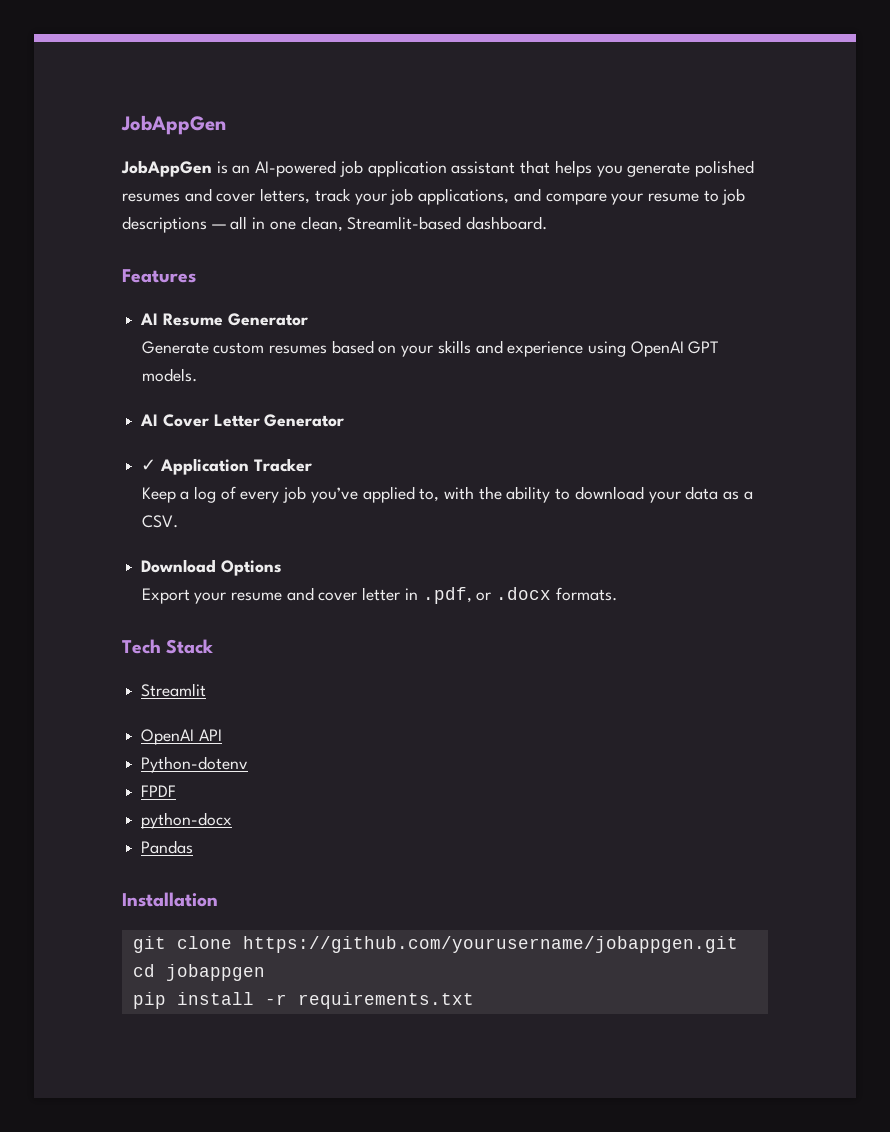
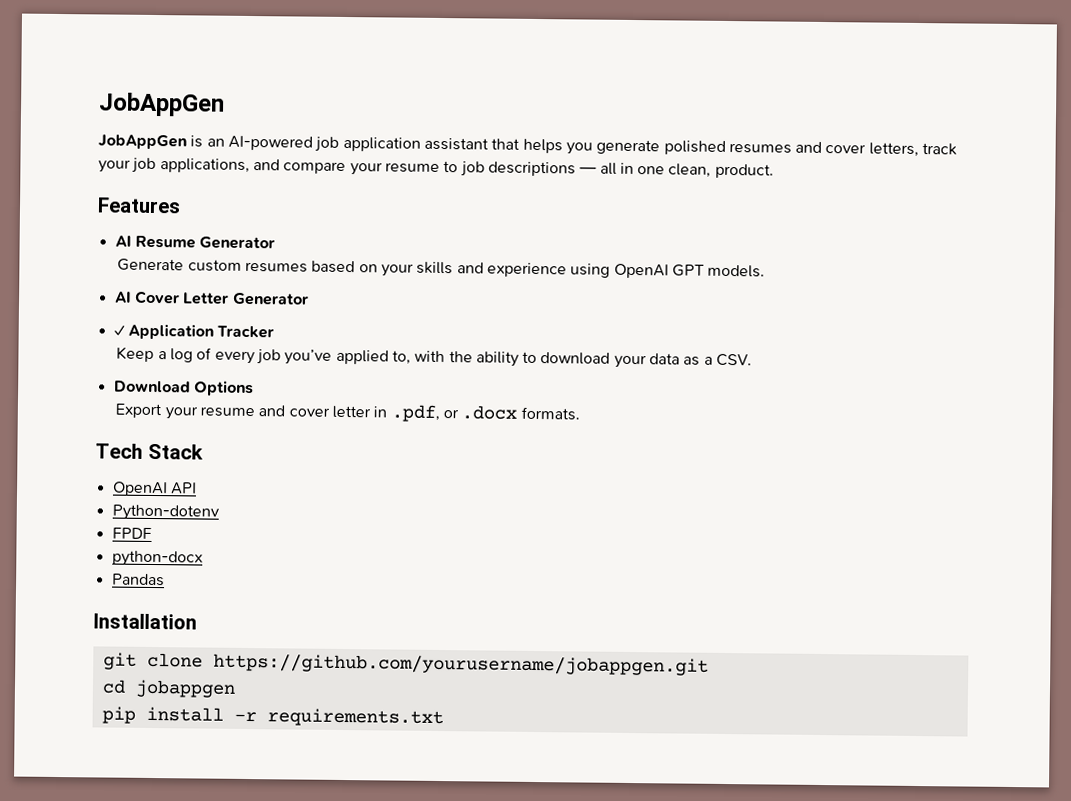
- JobAppGen is an AI-powered job application assistant that helps you generate polished resumes and cover letters, track your job applications, and compare your resume to job descriptions — all in one clean, Streamlit-based dashboard.
+ JobAppGen is an AI-powered job application assistant that helps you generate polished resumes and cover letters, track your job applications, and compare your resume to job descriptions — all in one clean, product.
- Streamlit

